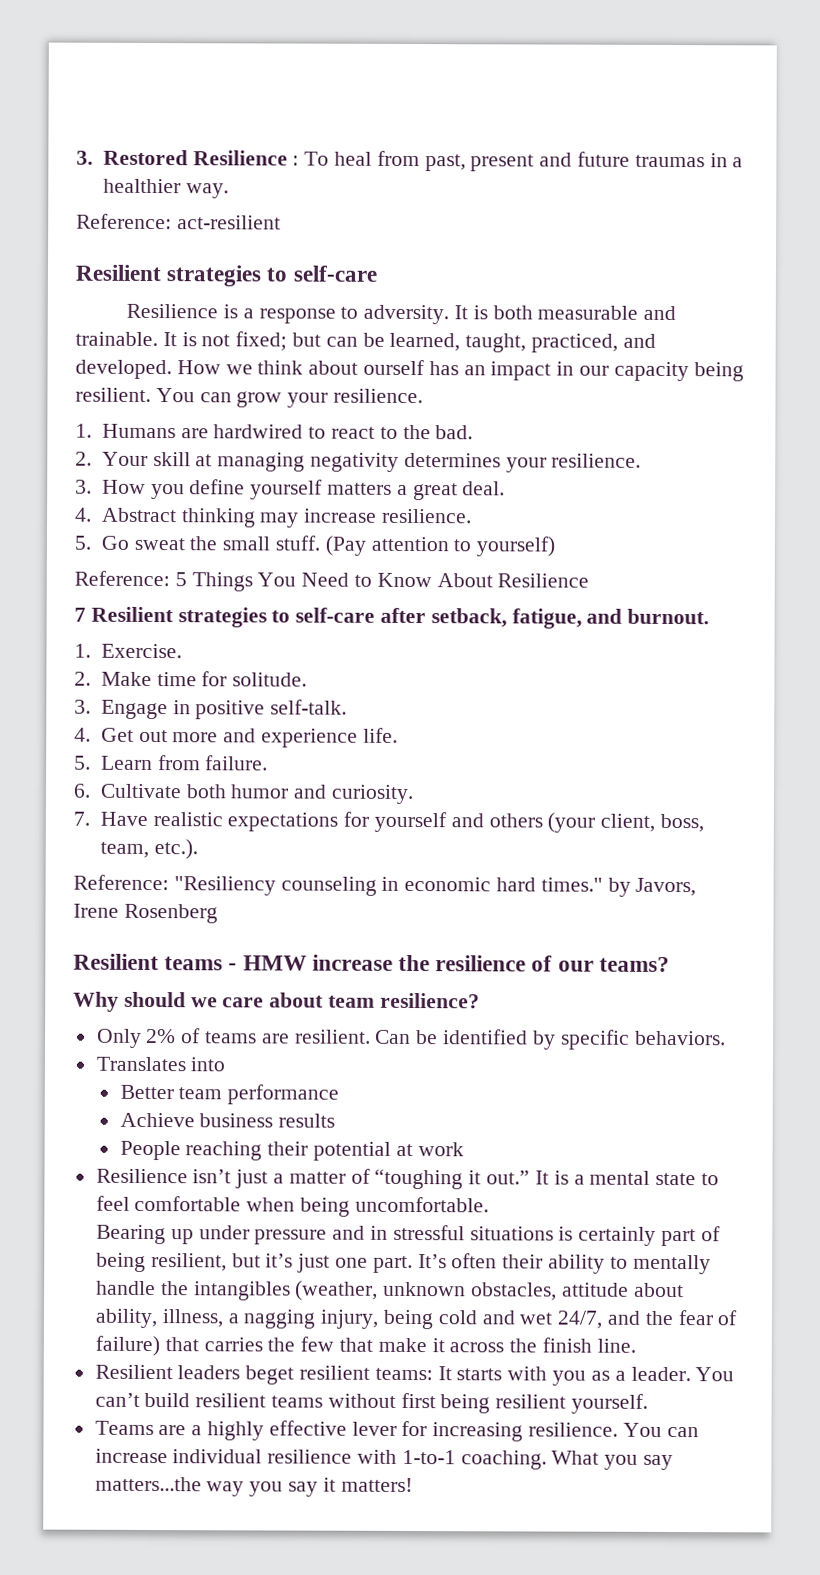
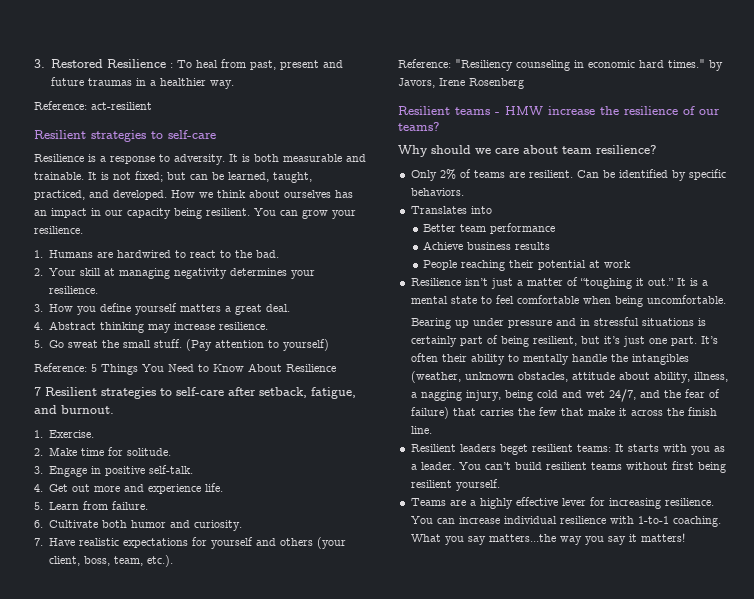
- How we think about ourself has an impact in our capacity being resilient.
+ How we think about ourselves has an impact in our capacity being resilient.

